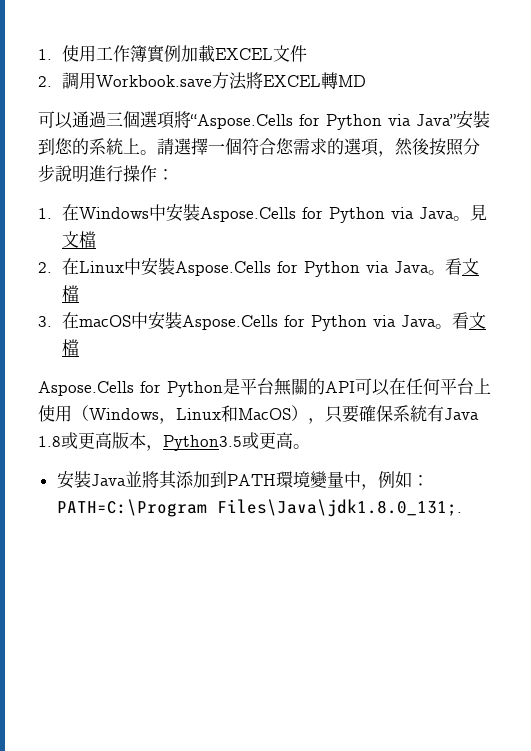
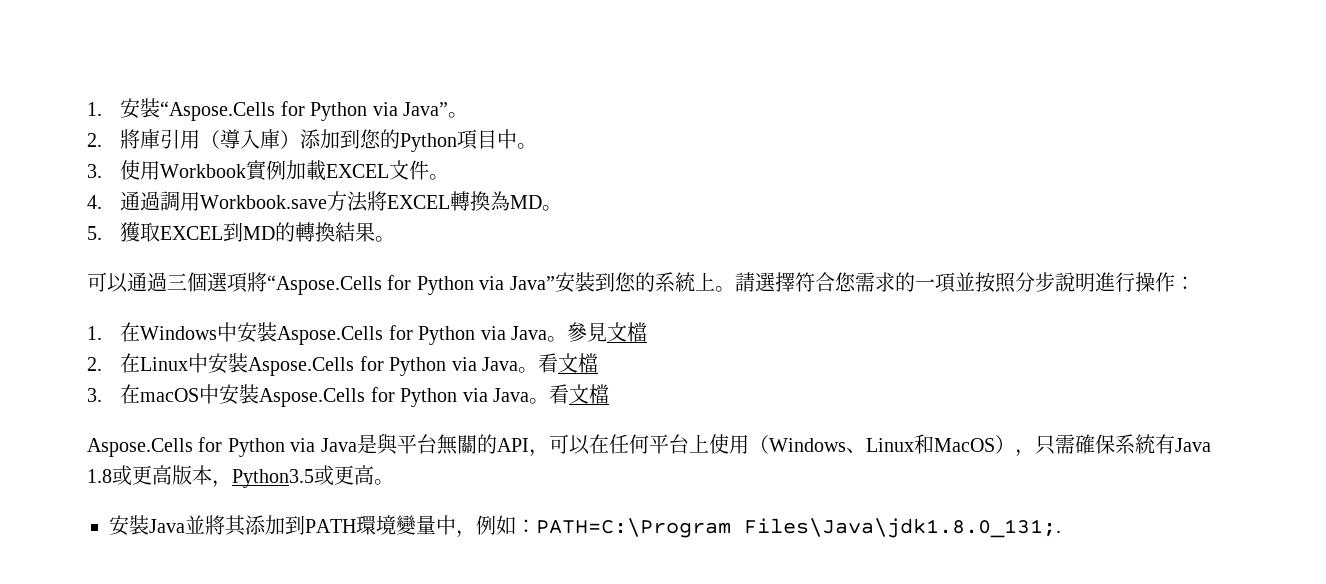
- 1.使用工作簿實例加載EXCEL文件
- 2.調用Workbook.save方法將EXCEL轉MD
+ 1.安裝“Aspose.Cells for Python via Java”。
+ 2.將庫引用（導入庫）添加到您的Python項目中。
+ 3.使用Workbook實例加載EXCEL文件。
+ 4.通過調用Workbook.save方法將EXCEL轉換為MD。
+ 5.獲取EXCEL到MD的轉換結果。
- 請選擇一個符合您需求的選項，然後按照分步說明進行操作：
+ 請選擇符合您需求的一項並按照分步說明進行操作：
- 見文檔
+ 參見文檔
- Aspose.Cells for Python是平台無關的API可以在任何平台上使用（Windows，Linux和MacOS），只要確保系統有Java 1.8或更高版本，Python3.5或更高。
+ Aspose.Cells for Python via Java是與平台無關的API，可以在任何平台上使用（Windows、Linux和MacOS），只需確保系統有Java 1.8或更高版本，Python3.5或更高。

